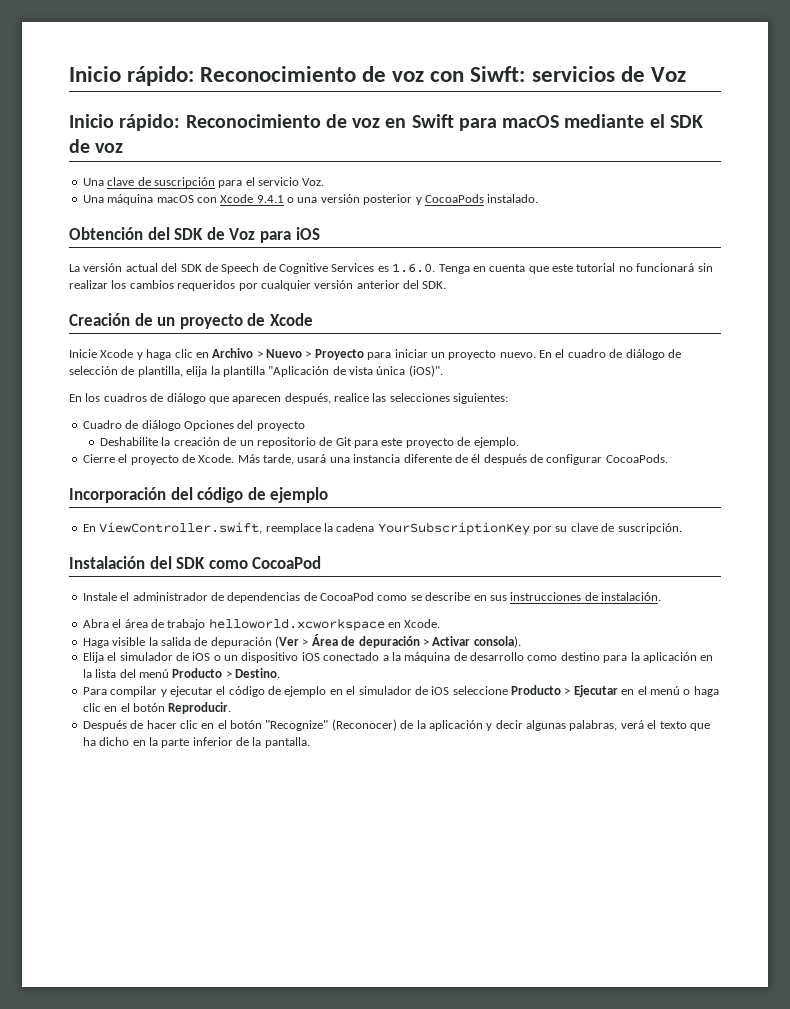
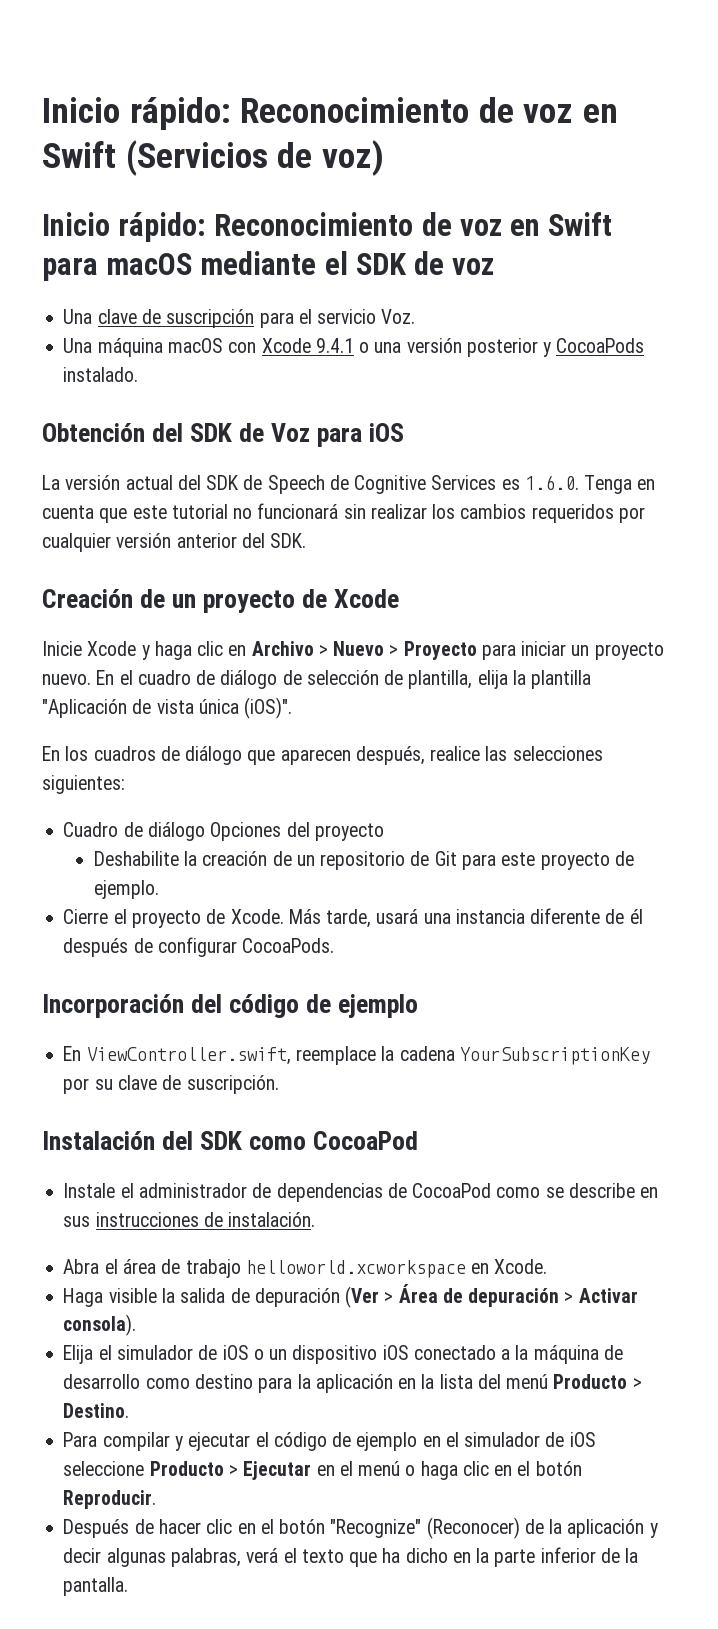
- Inicio rápido: Reconocimiento de voz con Siwft: servicios de Voz
+ Inicio rápido: Reconocimiento de voz en Swift (Servicios de voz)

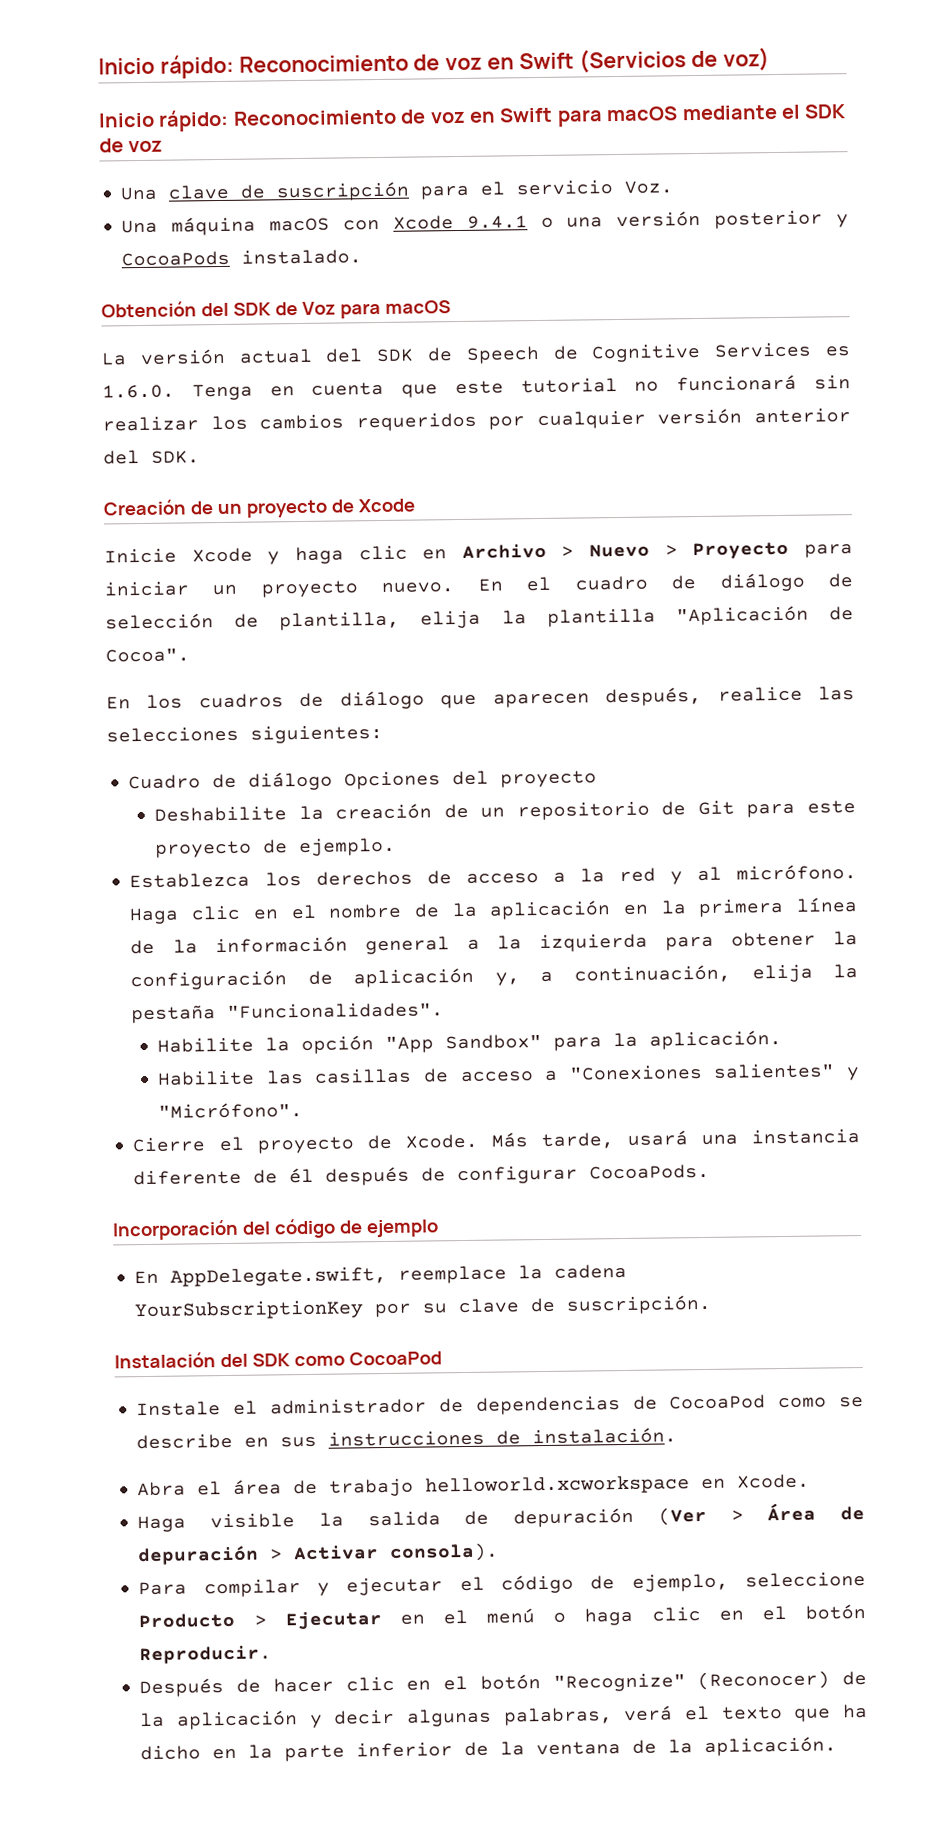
- Obtención del SDK de Voz para iOS
+ Obtención del SDK de Voz para macOS
- En el cuadro de diálogo de selección de plantilla, elija la plantilla "Aplicación de vista única (iOS)".
+ En el cuadro de diálogo de selección de plantilla, elija la plantilla "Aplicación de Cocoa".
+ Establezca los derechos de acceso a la red y al micrófono. Haga clic en el nombre de la aplicación en la primera línea de la información general a la izquierda para obtener la configuración de aplicación y, a continuación, elija la pestaña "Funcionalidades".
+ Habilite la opción "App Sandbox" para la aplicación.
+ Habilite las casillas de acceso a "Conexiones salientes" y "Micrófono".
- En ViewController.swift, reemplace la cadena YourSubscriptionKey por su clave de suscripción.
+ En AppDelegate.swift, reemplace la cadena YourSubscriptionKey por su clave de suscripción.
- Elija el simulador de iOS o un dispositivo iOS conectado a la máquina de desarrollo como destino para la aplicación en la lista del menú Producto > Destino.
- Para compilar y ejecutar el código de ejemplo en el simulador de iOS seleccione Producto > Ejecutar en el menú o haga clic en el botón Reproducir.
+ Para compilar y ejecutar el código de ejemplo, seleccione Producto > Ejecutar en el menú o haga clic en el botón Reproducir.
- Después de hacer clic en el botón "Recognize" (Reconocer) de la aplicación y decir algunas palabras, verá el texto que ha dicho en la parte inferior de la pantalla.
+ Después de hacer clic en el botón "Recognize" (Reconocer) de la aplicación y decir algunas palabras, verá el texto que ha dicho en la parte inferior de la ventana de la aplicación.

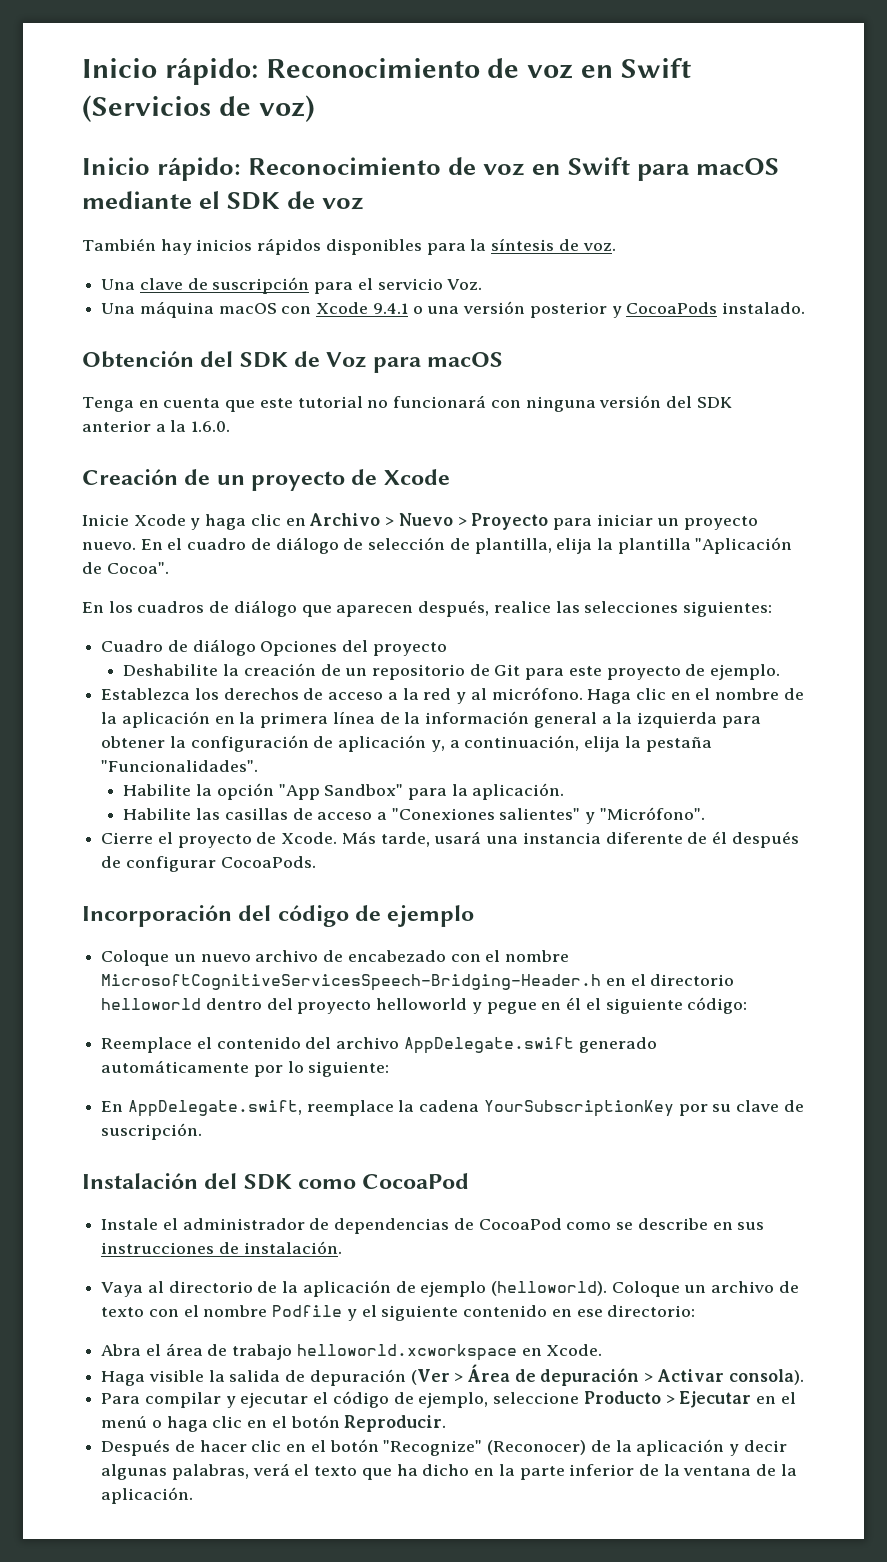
+ También hay inicios rápidos disponibles para la síntesis de voz.
- La versión actual del SDK de Speech de Cognitive Services es 1.6.0. Tenga en cuenta que este tutorial no funcionará sin realizar los cambios requeridos por cualquier versión anterior del SDK.
+ Tenga en cuenta que este tutorial no funcionará con ninguna versión del SDK anterior a la 1.6.0.
+ Coloque un nuevo archivo de encabezado con el nombre MicrosoftCognitiveServicesSpeech-Bridging-Header.h en el directorio helloworld dentro del proyecto helloworld y pegue en él el siguiente código:
+ Reemplace el contenido del archivo AppDelegate.swift generado automáticamente por lo siguiente:
+ Vaya al directorio de la aplicación de ejemplo (helloworld). Coloque un archivo de texto con el nombre Podfile y el siguiente contenido en ese directorio:

